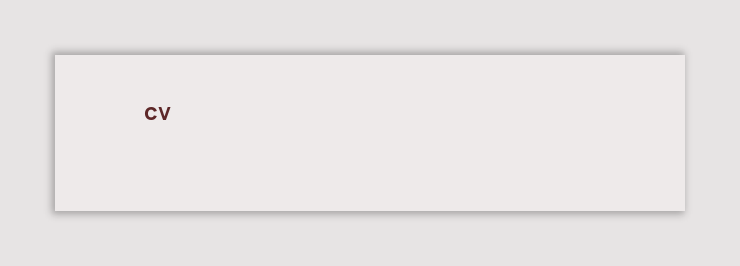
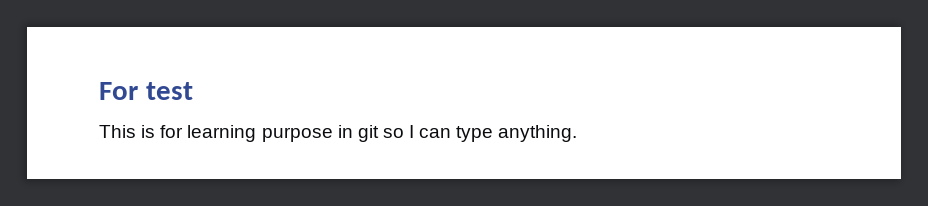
- cv
+ For test
+ This is for learning purpose in git so I can type anything.

